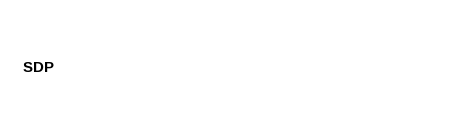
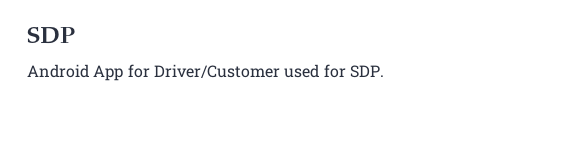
+ Android App for Driver/Customer used for SDP.

